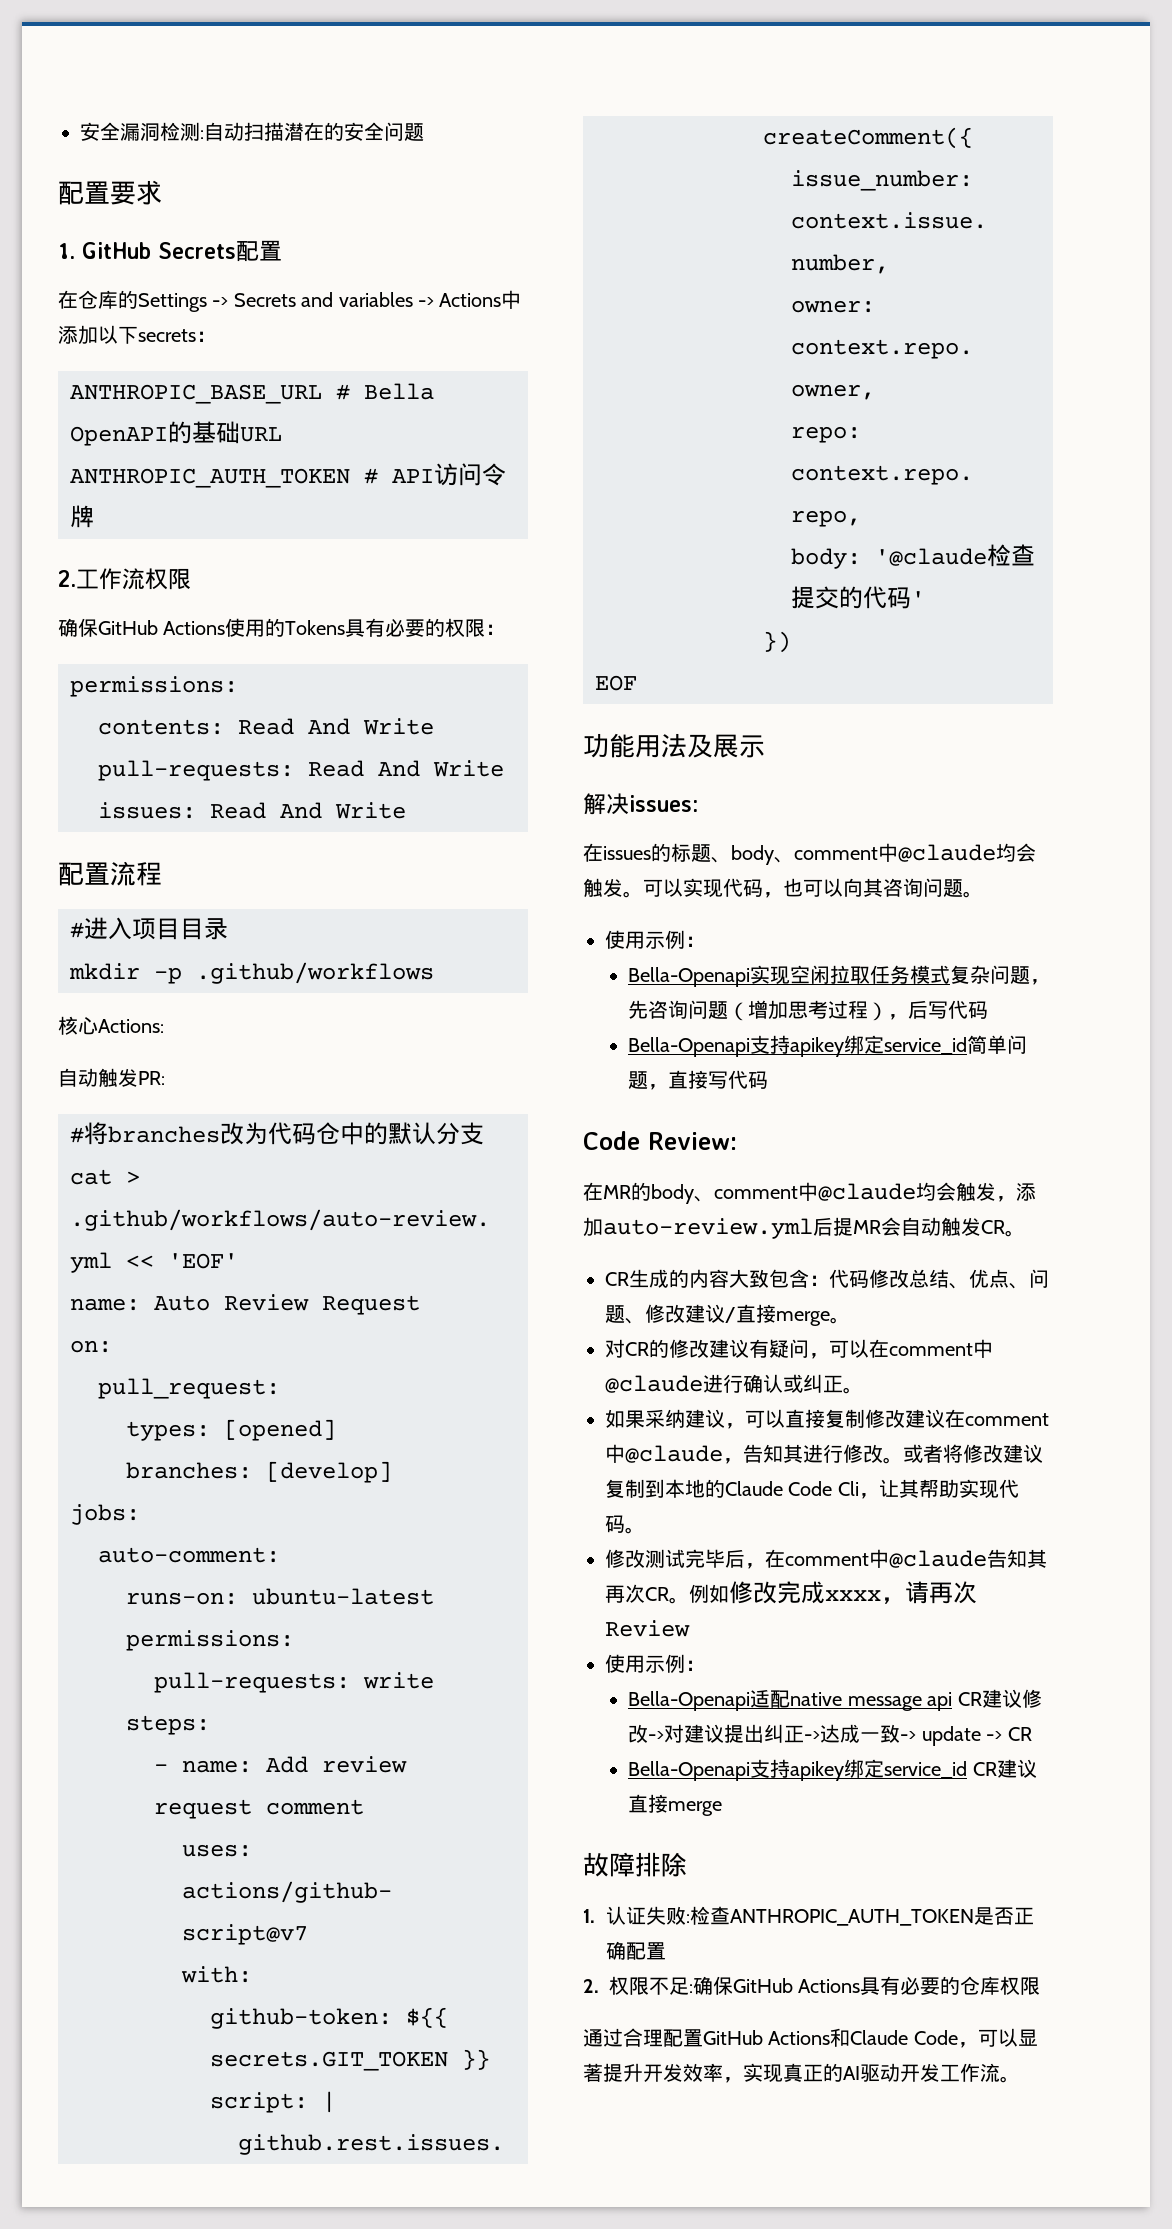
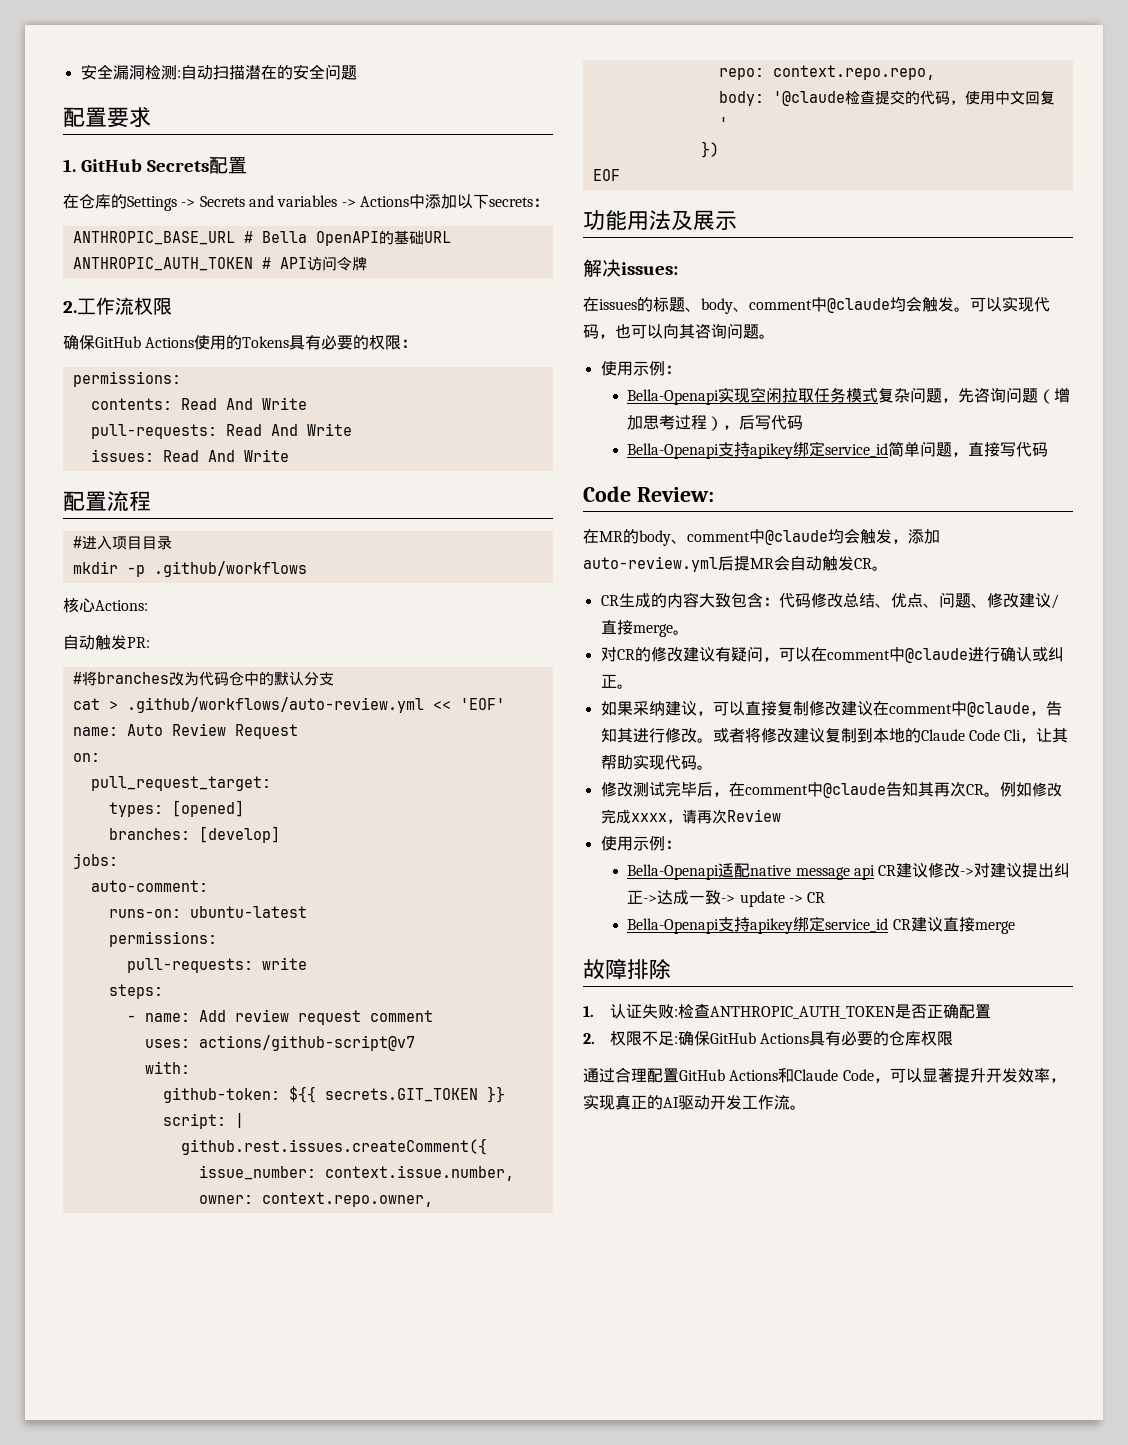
- pull_request:
+ pull_request_target:
- body: '@claude检查提交的代码'
+ body: '@claude检查提交的代码，使用中文回复'

